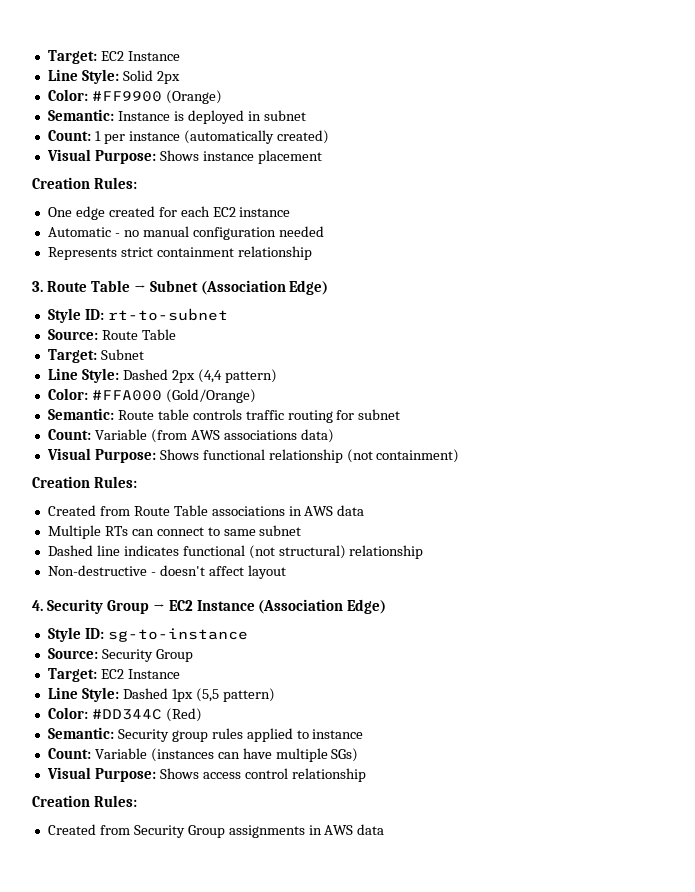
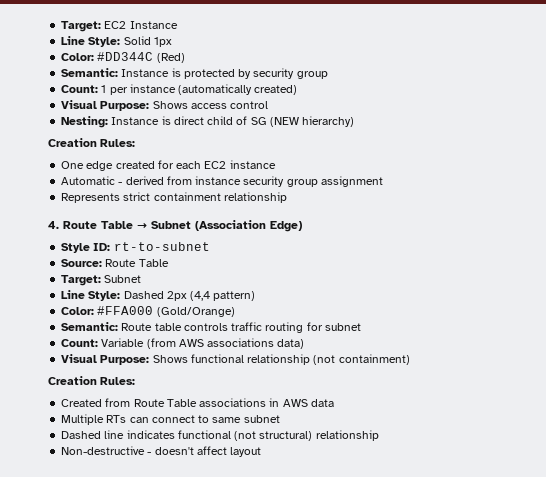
- Line Style: Solid 2px
- Color: #FF9900 (Orange)
+ Line Style: Solid 1px
+ Color: #DD344C (Red)
- Semantic: Instance is deployed in subnet
+ Semantic: Instance is protected by security group
- Visual Purpose: Shows instance placement
+ Visual Purpose: Shows access control
+ Nesting: Instance is direct child of SG (NEW hierarchy)
- Automatic - no manual configuration needed
+ Automatic - derived from instance security group assignment
- 3. Route Table → Subnet (Association Edge)
+ 4. Route Table → Subnet (Association Edge)
- 4. Security Group → EC2 Instance (Association Edge)
- Style ID: sg-to-instance
- Source: Security Group
- Target: EC2 Instance
- Line Style: Dashed 1px (5,5 pattern)
- Color: #DD344C (Red)
- Semantic: Security group rules applied to instance
- Count: Variable (instances can have multiple SGs)
- Visual Purpose: Shows access control relationship
- Creation Rules:
- Created from Security Group assignments in AWS data

